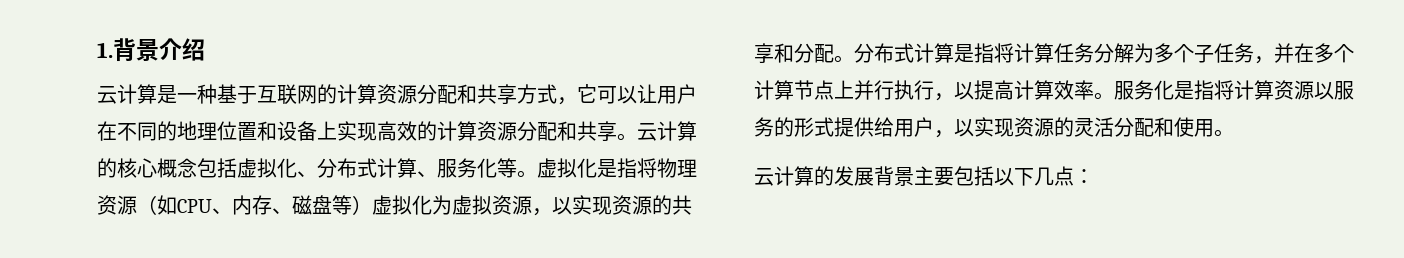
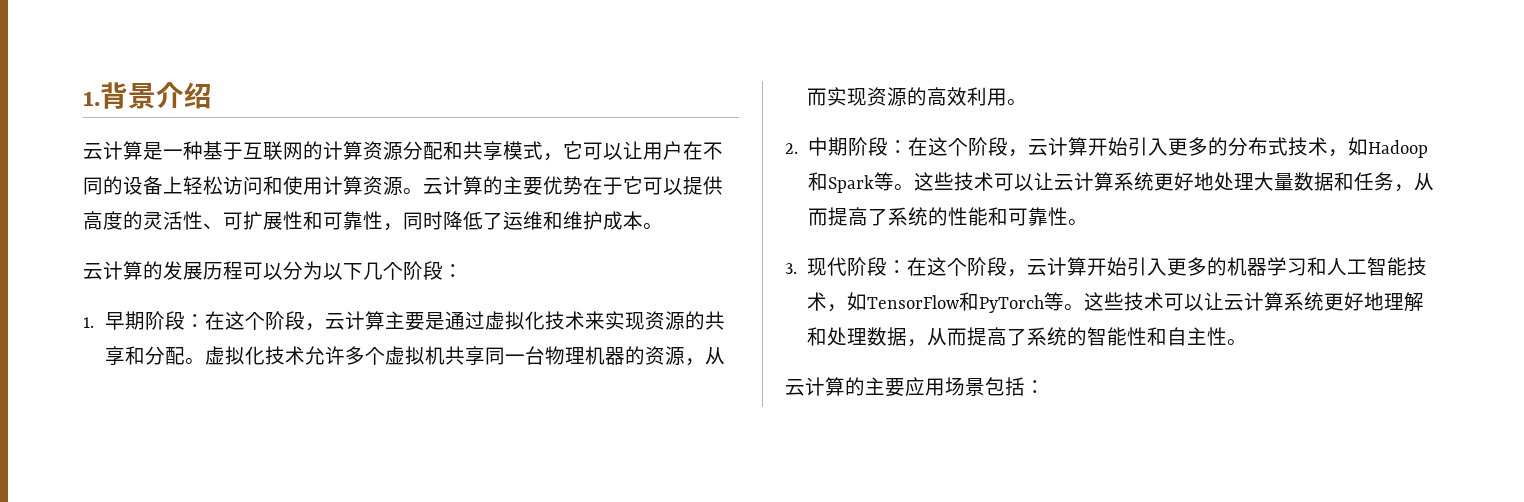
- 云计算是一种基于互联网的计算资源分配和共享方式，它可以让用户在不同的地理位置和设备上实现高效的计算资源分配和共享。云计算的核心概念包括虚拟化、分布式计算、服务化等。虚拟化是指将物理资源（如CPU、内存、磁盘等）虚拟化为虚拟资源，以实现资源的共享和分配。
+ 云计算是一种基于互联网的计算资源分配和共享模式，它可以让用户在不同的设备上轻松访问和使用计算资源。云计算的主要优势在于它可以提供高度的灵活性、可扩展性和可靠性，同时降低了运维和维护成本。
+ 云计算的发展历程可以分为以下几个阶段：
+ 1.早期阶段：在这个阶段，云计算主要是通过虚拟化技术来实现资源的共享和分配。
- 分布式计算是指将计算任务分解为多个子任务，并在多个计算节点上并行执行，以提高计算效率。服务化是指将计算资源以服务的形式提供给用户，以实现资源的灵活分配和使用。
- 云计算的发展背景主要包括以下几点：
+ 虚拟化技术允许多个虚拟机共享同一台物理机器的资源，从而实现资源的高效利用。
+ 2.中期阶段：在这个阶段，云计算开始引入更多的分布式技术，如Hadoop和Spark等。这些技术可以让云计算系统更好地处理大量数据和任务，从而提高了系统的性能和可靠性。
+ 3.现代阶段：在这个阶段，云计算开始引入更多的机器学习和人工智能技术，如TensorFlow和PyTorch等。这些技术可以让云计算系统更好地理解和处理数据，从而提高了系统的智能性和自主性。
+ 云计算的主要应用场景包括：

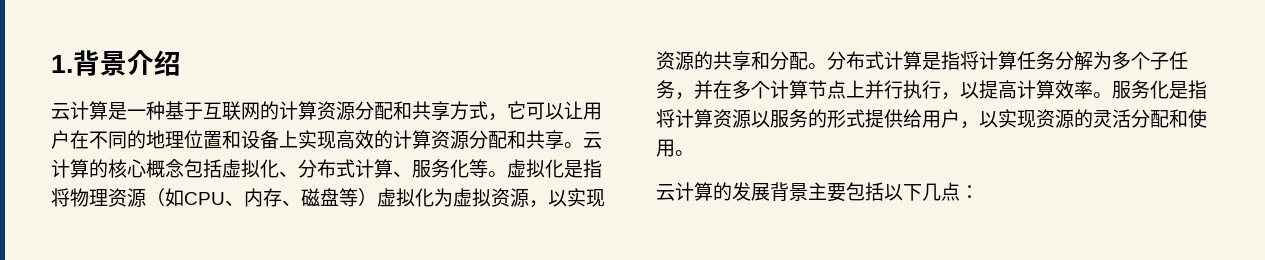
- 云计算是一种基于互联网的计算资源分配和共享模式，它可以让用户在不同的设备上轻松访问和使用计算资源。云计算的主要优势在于它可以提供高度的灵活性、可扩展性和可靠性，同时降低了运维和维护成本。
- 云计算的发展历程可以分为以下几个阶段：
- 1.早期阶段：在这个阶段，云计算主要是通过虚拟化技术来实现资源的共享和分配。
+ 云计算是一种基于互联网的计算资源分配和共享方式，它可以让用户在不同的地理位置和设备上实现高效的计算资源分配和共享。云计算的核心概念包括虚拟化、分布式计算、服务化等。虚拟化是指将物理资源（如CPU、内存、磁盘等）虚拟化为虚拟资源，以实现资源的共享和分配。
- 虚拟化技术允许多个虚拟机共享同一台物理机器的资源，从而实现资源的高效利用。
- 2.中期阶段：在这个阶段，云计算开始引入更多的分布式技术，如Hadoop和Spark等。这些技术可以让云计算系统更好地处理大量数据和任务，从而提高了系统的性能和可靠性。
- 3.现代阶段：在这个阶段，云计算开始引入更多的机器学习和人工智能技术，如TensorFlow和PyTorch等。这些技术可以让云计算系统更好地理解和处理数据，从而提高了系统的智能性和自主性。
- 云计算的主要应用场景包括：
+ 分布式计算是指将计算任务分解为多个子任务，并在多个计算节点上并行执行，以提高计算效率。服务化是指将计算资源以服务的形式提供给用户，以实现资源的灵活分配和使用。
+ 云计算的发展背景主要包括以下几点：

